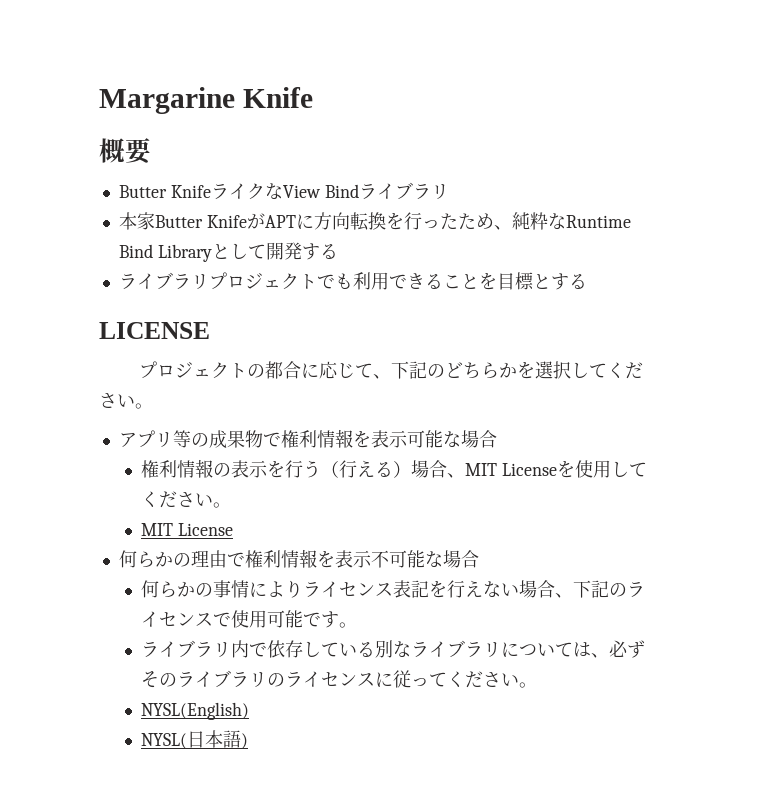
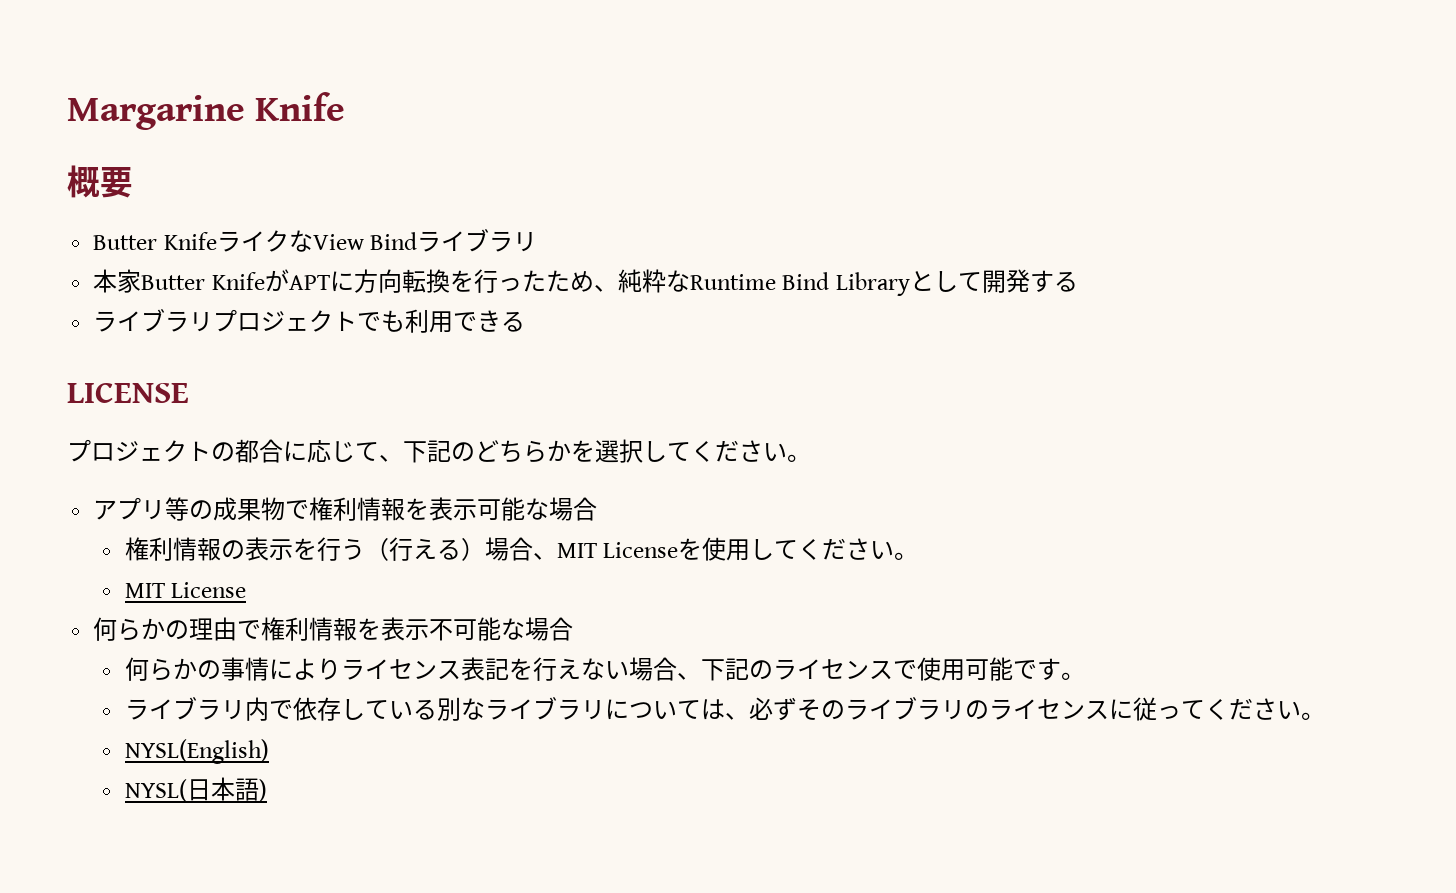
- ライブラリプロジェクトでも利用できることを目標とする
+ ライブラリプロジェクトでも利用できる

